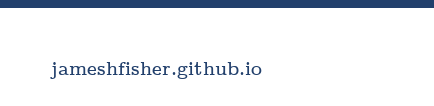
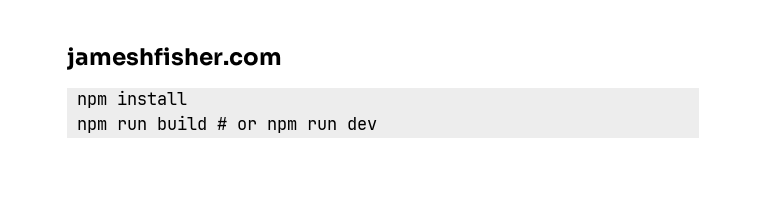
- jameshfisher.github.io
+ jameshfisher.com
+ npm install
+ npm run build # or npm run dev

